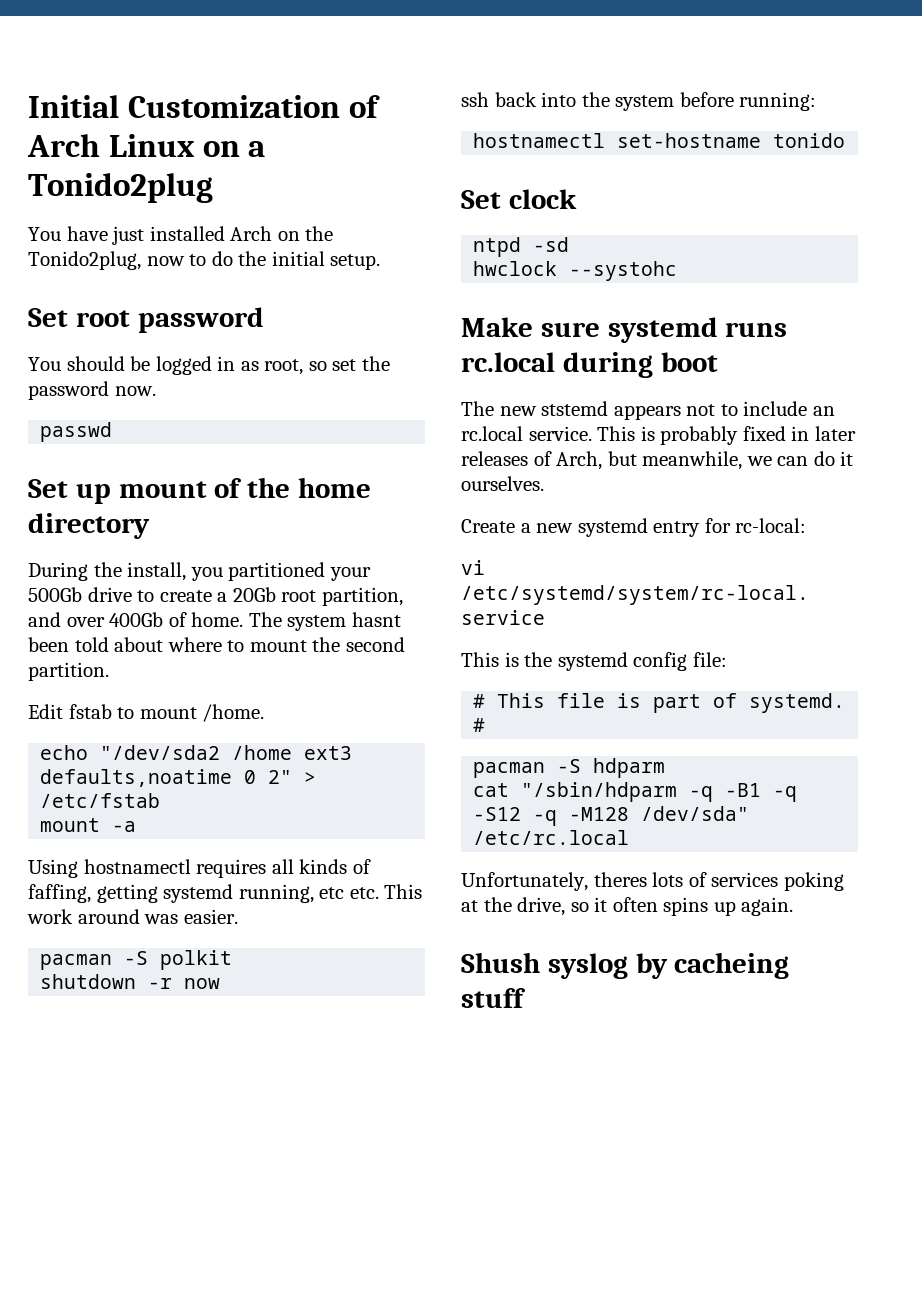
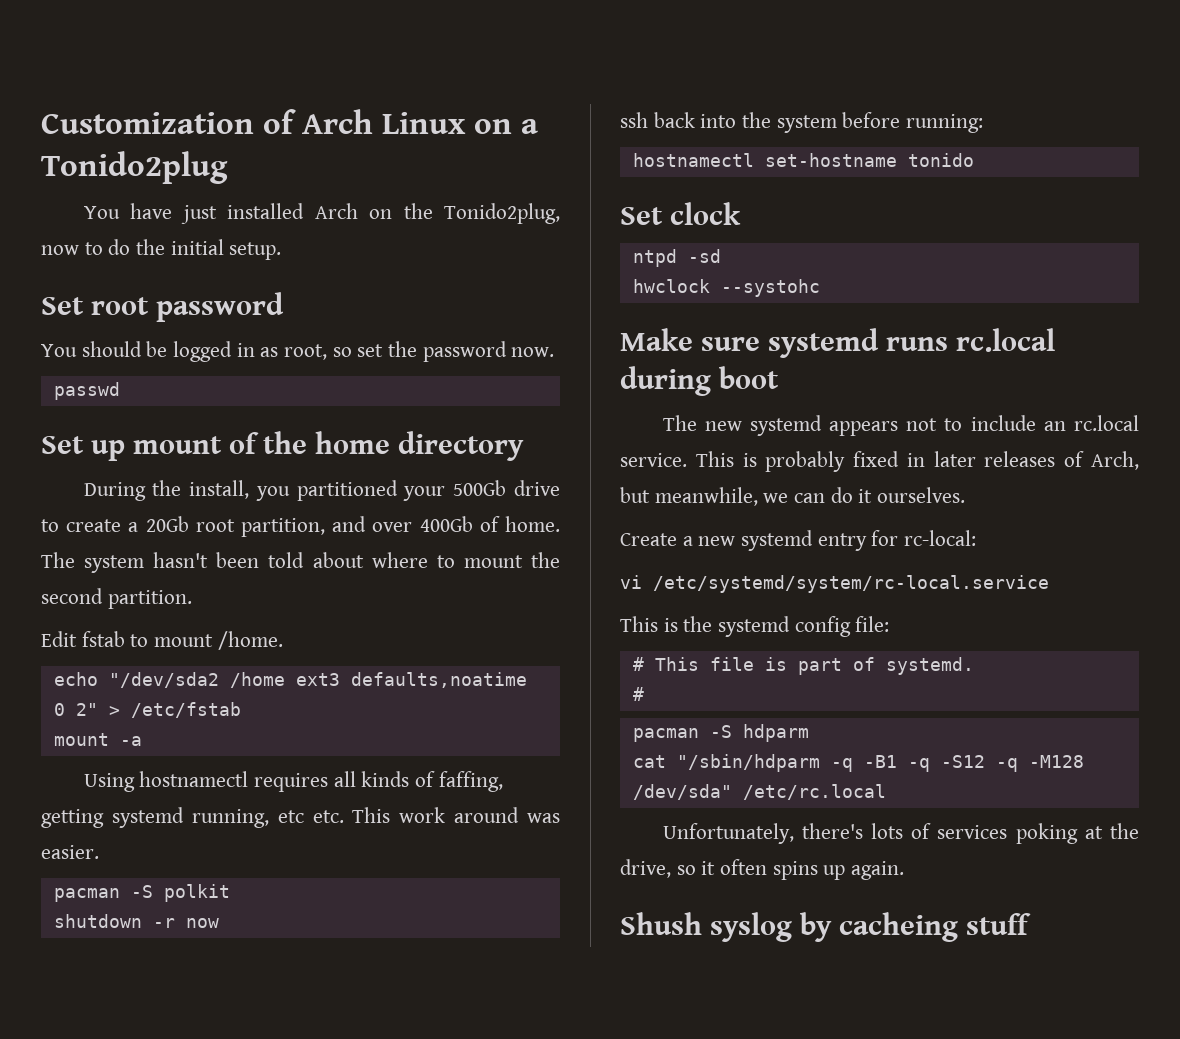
- Initial Customization of Arch Linux on a Tonido2plug
+ Customization of Arch Linux on a Tonido2plug
- The system hasnt been told about where to mount the second partition.
+ The system hasn't been told about where to mount the second partition.
- The new ststemd appears not to include an rc.local service.
+ The new systemd appears not to include an rc.local service.
- Unfortunately, theres lots of services poking at the drive, so it often spins up again.
+ Unfortunately, there's lots of services poking at the drive, so it often spins up again.

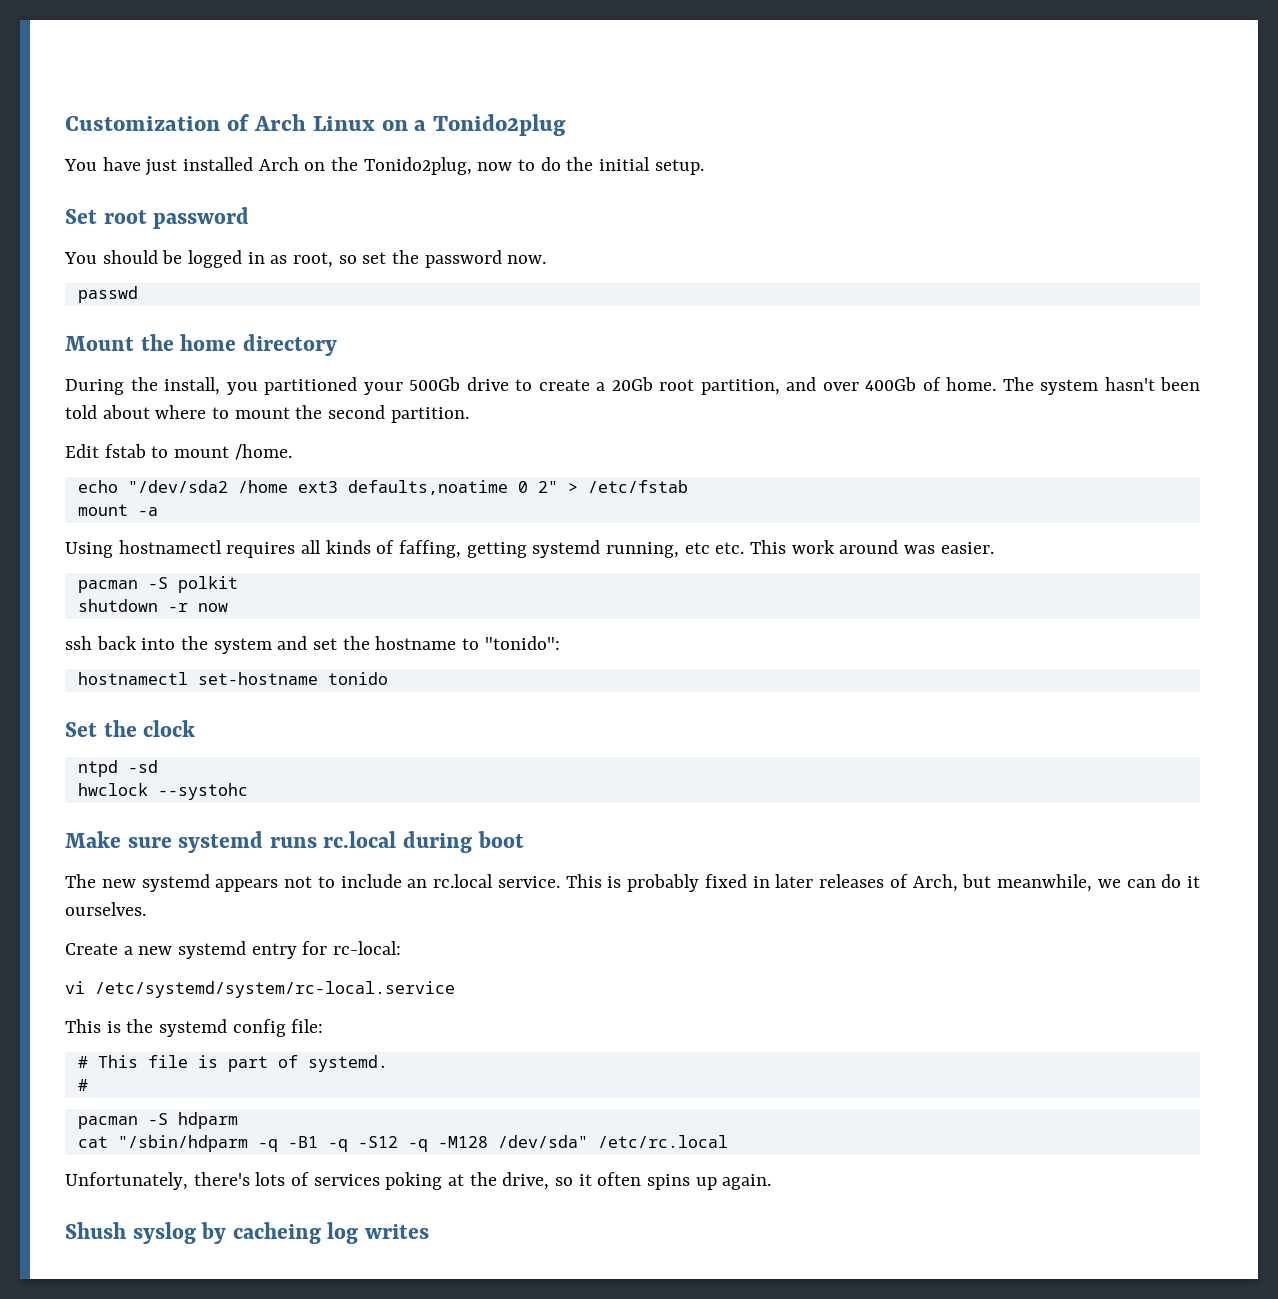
- Set up mount of the home directory
+ Mount the home directory
- ssh back into the system before running:
+ ssh back into the system and set the hostname to "tonido":
- Set clock
+ Set the clock
- Shush syslog by cacheing stuff
+ Shush syslog by cacheing log writes

